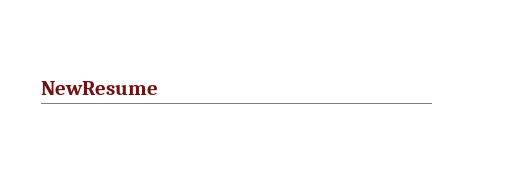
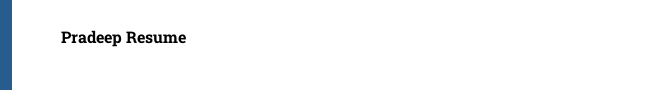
- NewResume
+ Pradeep Resume

